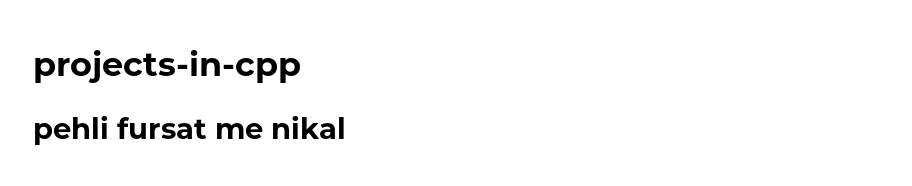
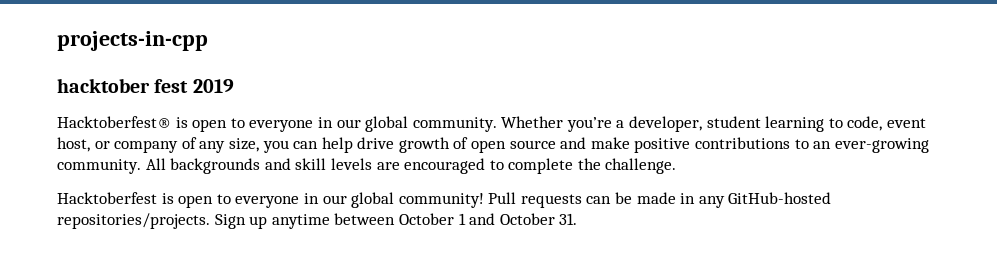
- pehli fursat me nikal
+ hacktober fest 2019
+ Hacktoberfest® is open to everyone in our global community. Whether you’re a developer, student learning to code, event host, or company of any size, you can help drive growth of open source and make positive contributions to an ever-growing community. All backgrounds and skill levels are encouraged to complete the challenge.
+ Hacktoberfest is open to everyone in our global community! Pull requests can be made in any GitHub-hosted repositories/projects. Sign up anytime between October 1 and October 31.

